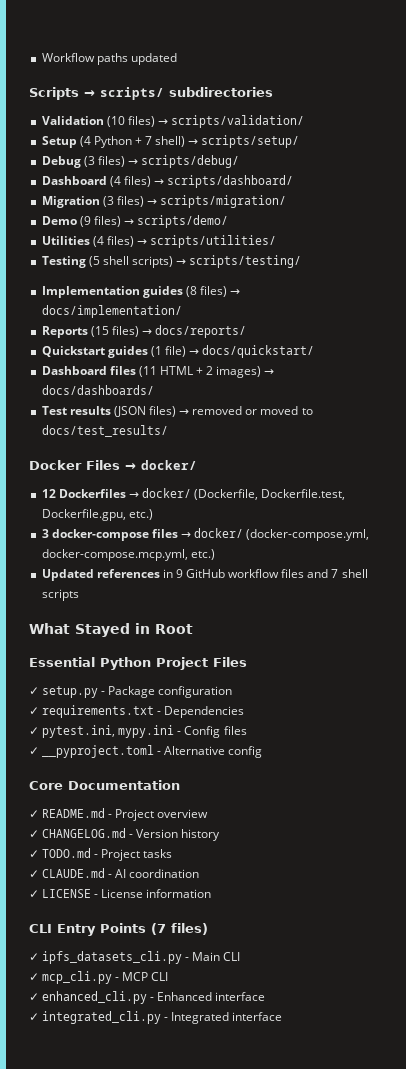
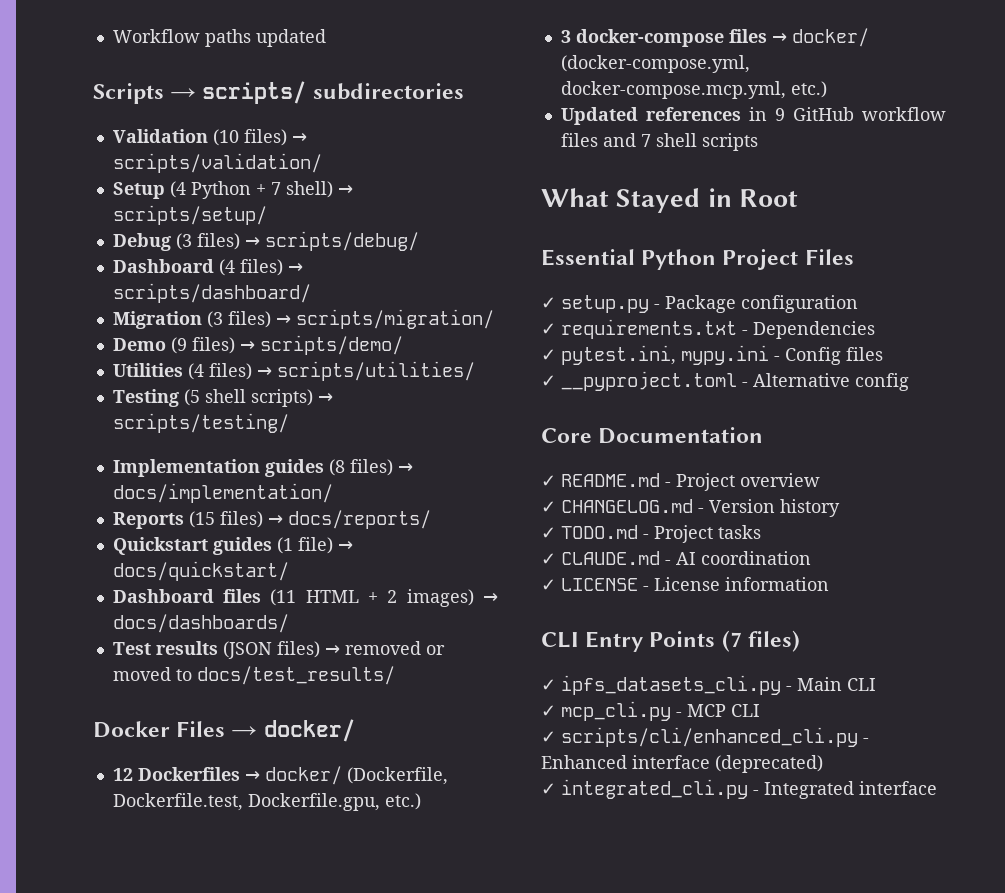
- ✓ enhanced_cli.py - Enhanced interface
+ ✓ scripts/cli/enhanced_cli.py - Enhanced interface (deprecated)

